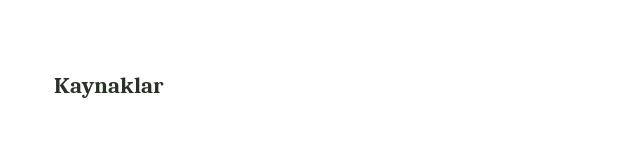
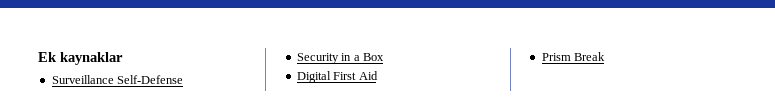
- Kaynaklar
+ Ek kaynaklar
+ Surveillance Self-Defense
+ Security in a Box
+ Digital First Aid
+ Prism Break

